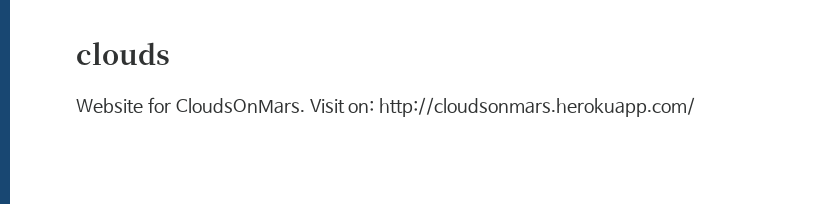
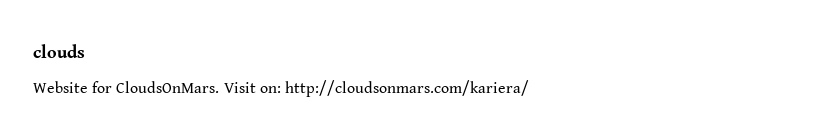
- Visit on: http://cloudsonmars.herokuapp.com/
+ Visit on: http://cloudsonmars.com/kariera/

